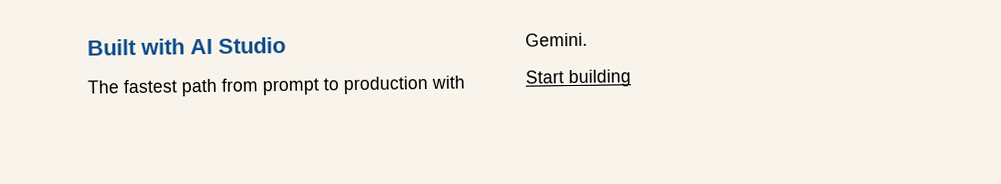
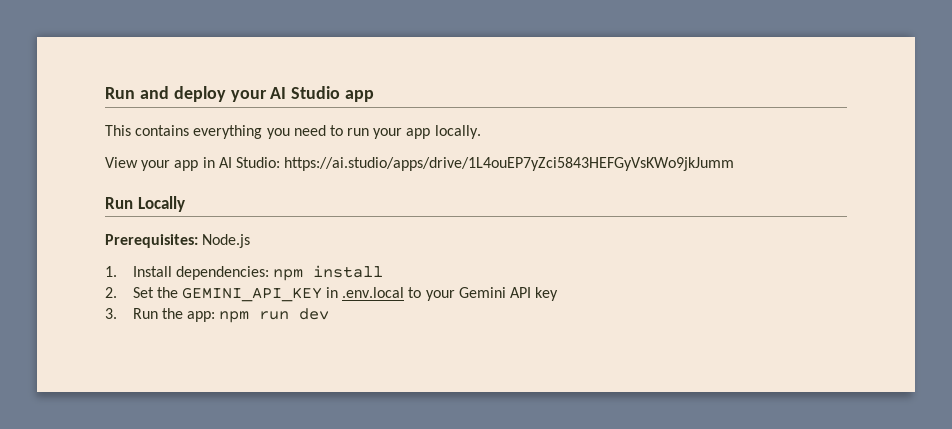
- Built with AI Studio
- The fastest path from prompt to production with Gemini.
- Start building
+ Run and deploy your AI Studio app
+ This contains everything you need to run your app locally.
+ View your app in AI Studio: https://ai.studio/apps/drive/1L4ouEP7yZci5843HEFGyVsKWo9jkJumm
+ Run Locally
+ Prerequisites: Node.js
+ 1. Install dependencies: npm install
+ 2. Set the GEMINI_API_KEY in .env.local to your Gemini API key
+ 3. Run the app: npm run dev

